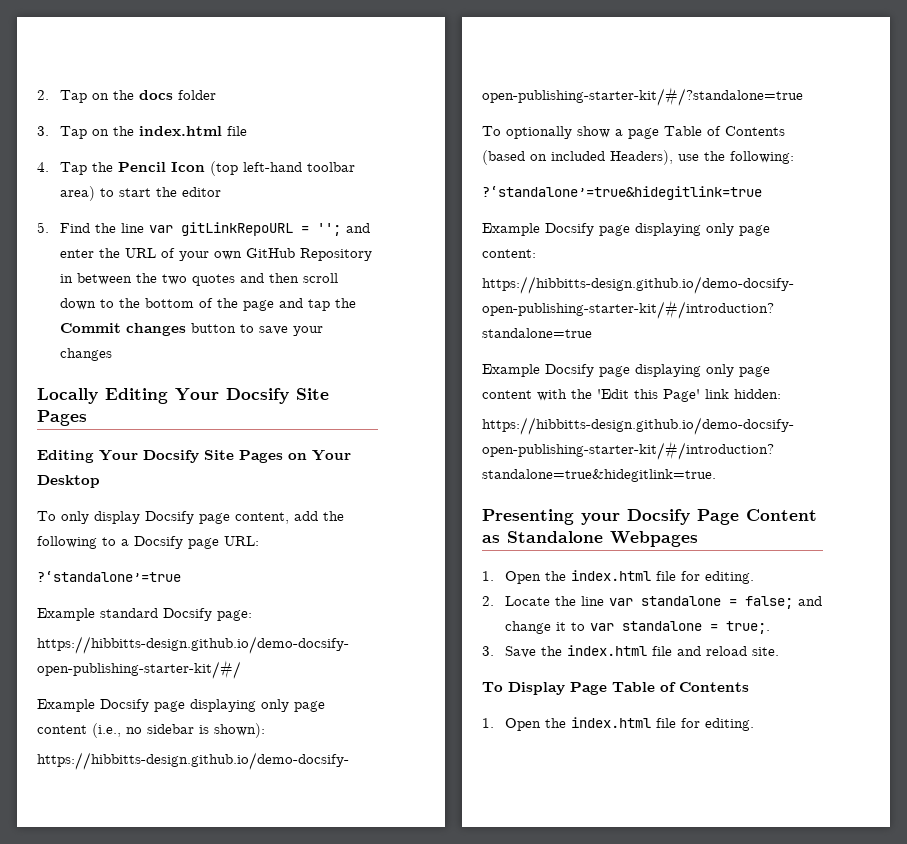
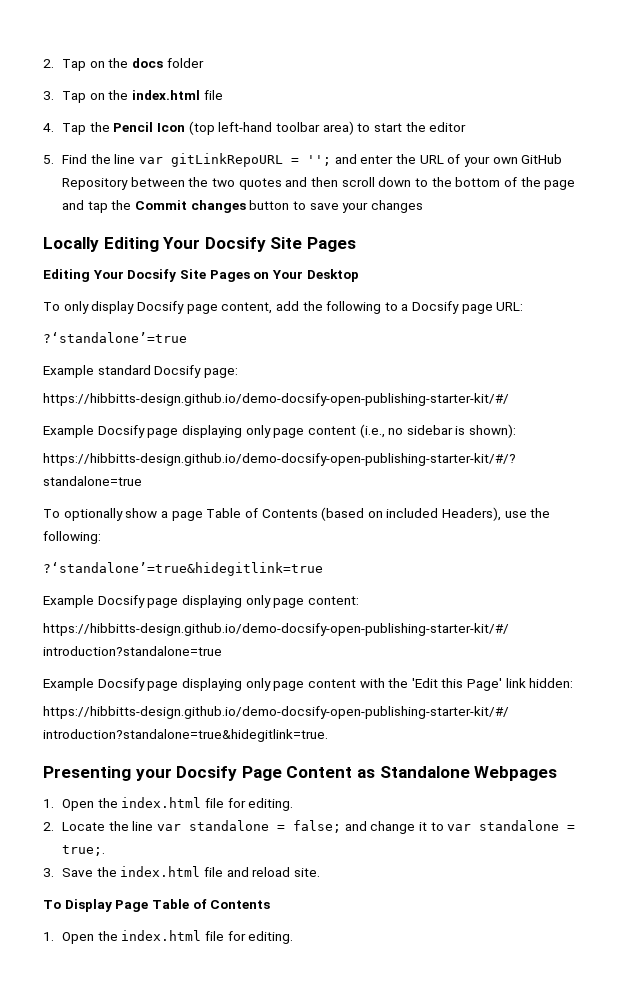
- 5. Find the line var gitLinkRepoURL = ''; and enter the URL of your own GitHub Repository in between the two quotes and then scroll down to the bottom of the page and tap the Commit changes button to save your changes
+ 5. Find the line var gitLinkRepoURL = ''; and enter the URL of your own GitHub Repository between the two quotes and then scroll down to the bottom of the page and tap the Commit changes button to save your changes

